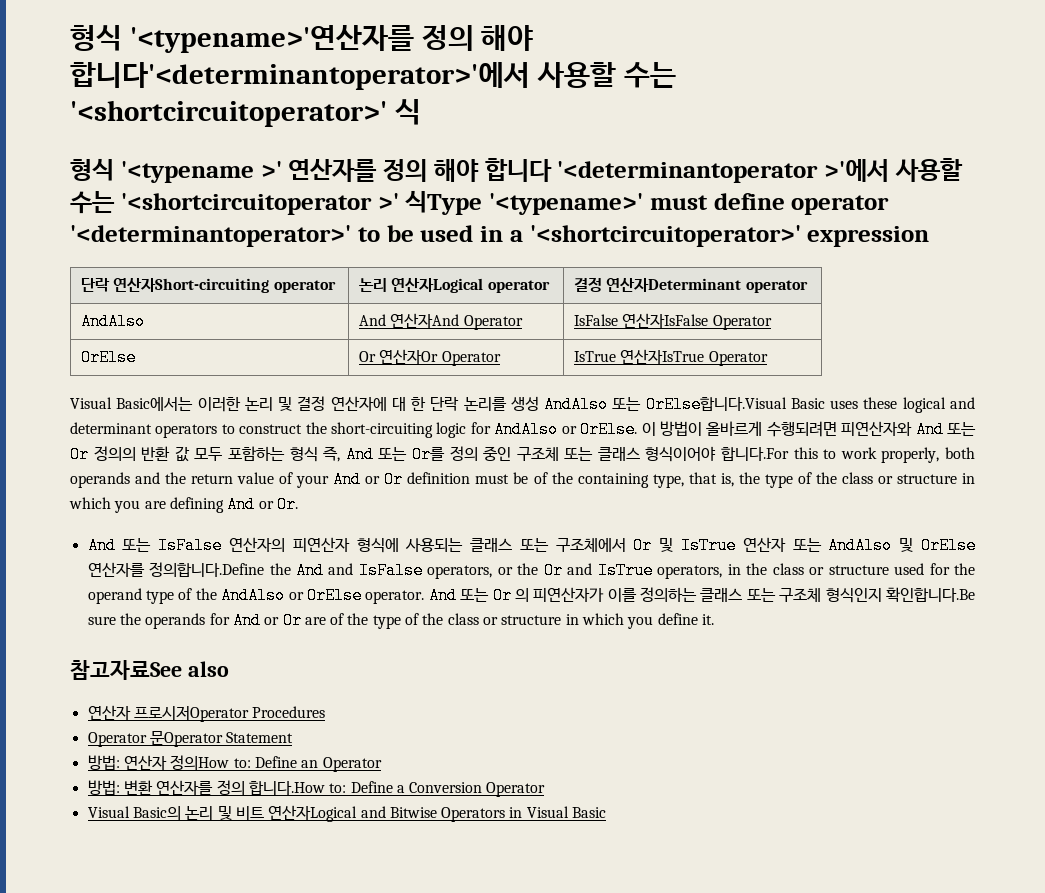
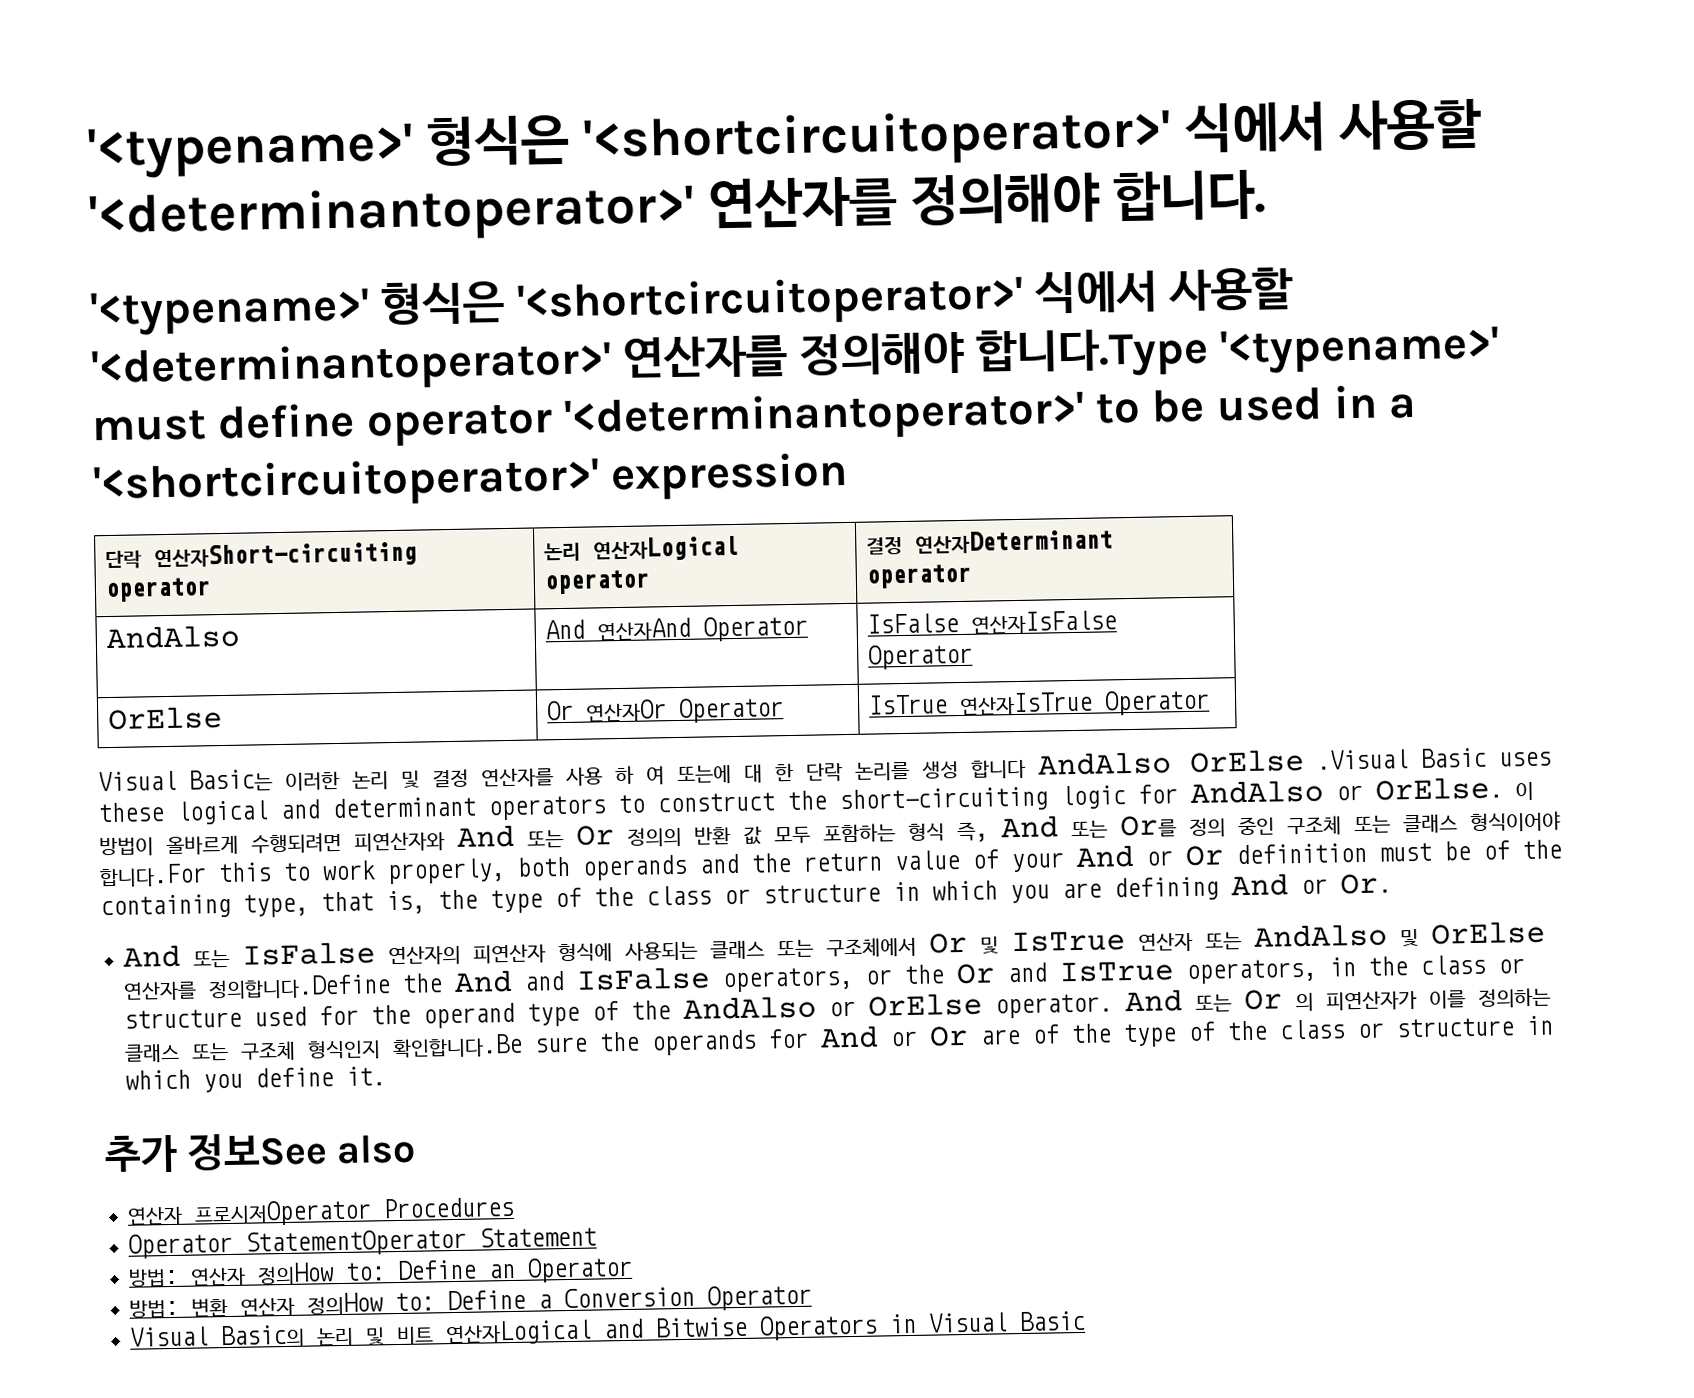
- 형식 '<typename>'연산자를 정의 해야 합니다'<determinantoperator>'에서 사용할 수는 '<shortcircuitoperator>' 식
- 형식 '<typename >' 연산자를 정의 해야 합니다 '<determinantoperator >'에서 사용할 수는 '<shortcircuitoperator >' 식Type '<typename>' must define operator '<determinantoperator>' to be used in a '<shortcircuitoperator>' expression
+ '<typename>' 형식은 '<shortcircuitoperator>' 식에서 사용할 '<determinantoperator>' 연산자를 정의해야 합니다.
+ '<typename>' 형식은 '<shortcircuitoperator>' 식에서 사용할 '<determinantoperator>' 연산자를 정의해야 합니다.Type '<typename>' must define operator '<determinantoperator>' to be used in a '<shortcircuitoperator>' expression
- Visual Basic에서는 이러한 논리 및 결정 연산자에 대 한 단락 논리를 생성 AndAlso 또는 OrElse합니다.Visual Basic uses these logical and determinant operators to construct the short-circuiting logic for AndAlso or OrElse.
+ Visual Basic는 이러한 논리 및 결정 연산자를 사용 하 여 또는에 대 한 단락 논리를 생성 합니다 AndAlso OrElse .Visual Basic uses these logical and determinant operators to construct the short-circuiting logic for AndAlso or OrElse.
- 참고자료See also
+ 추가 정보See also
- Operator 문Operator Statement
+ Operator StatementOperator Statement
- 방법: 변환 연산자를 정의 합니다.How to: Define a Conversion Operator
+ 방법: 변환 연산자 정의How to: Define a Conversion Operator

